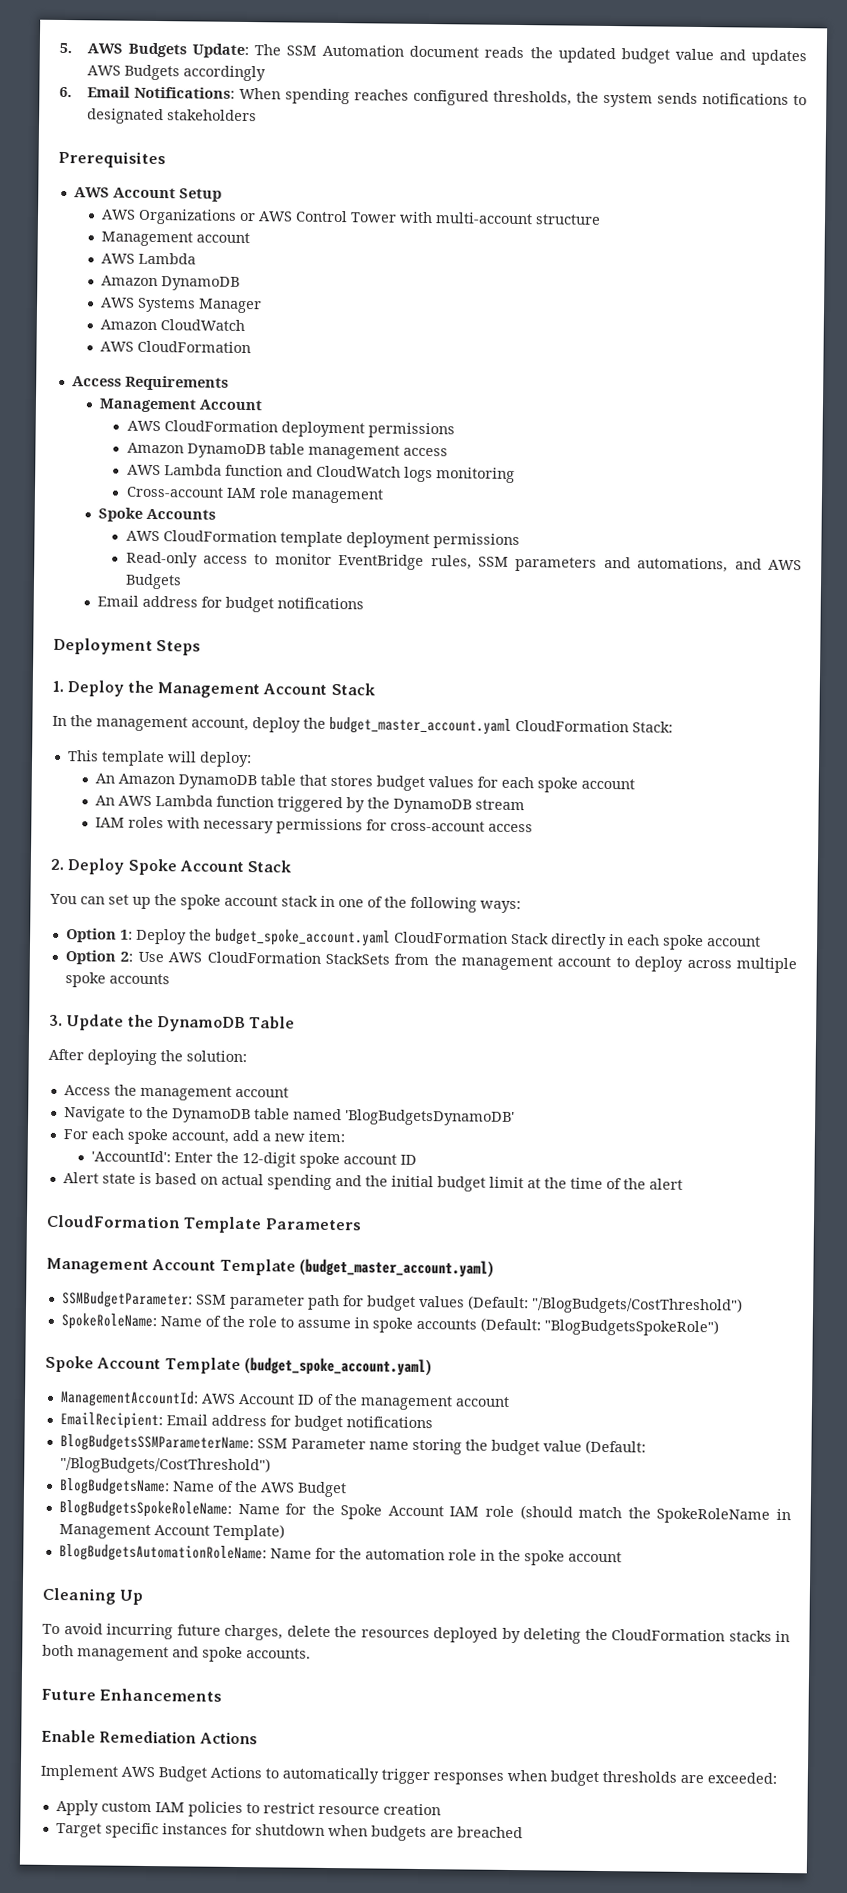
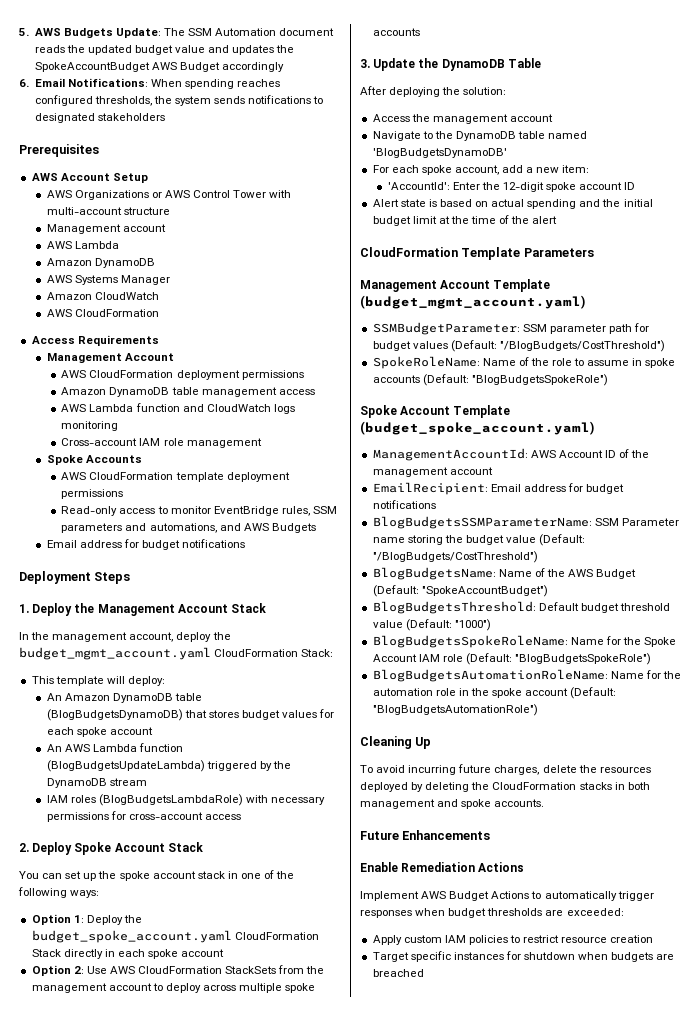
- 5. AWS Budgets Update: The SSM Automation document reads the updated budget value and updates AWS Budgets accordingly
+ 5. AWS Budgets Update: The SSM Automation document reads the updated budget value and updates the SpokeAccountBudget AWS Budget accordingly
- In the management account, deploy the budget_master_account.yaml CloudFormation Stack:
+ In the management account, deploy the budget_mgmt_account.yaml CloudFormation Stack:
- An Amazon DynamoDB table that stores budget values for each spoke account
+ An Amazon DynamoDB table (BlogBudgetsDynamoDB) that stores budget values for each spoke account
- An AWS Lambda function triggered by the DynamoDB stream
+ An AWS Lambda function (BlogBudgetsUpdateLambda) triggered by the DynamoDB stream
- IAM roles with necessary permissions for cross-account access
+ IAM roles (BlogBudgetsLambdaRole) with necessary permissions for cross-account access
- Management Account Template (budget_master_account.yaml)
+ Management Account Template (budget_mgmt_account.yaml)
- BlogBudgetsName: Name of the AWS Budget
+ BlogBudgetsName: Name of the AWS Budget (Default: "SpokeAccountBudget")
+ BlogBudgetsThreshold: Default budget threshold value (Default: "1000")
- BlogBudgetsSpokeRoleName: Name for the Spoke Account IAM role (should match the SpokeRoleName in Management Account Template)
+ BlogBudgetsSpokeRoleName: Name for the Spoke Account IAM role (Default: "BlogBudgetsSpokeRole")
- BlogBudgetsAutomationRoleName: Name for the automation role in the spoke account
+ BlogBudgetsAutomationRoleName: Name for the automation role in the spoke account (Default: "BlogBudgetsAutomationRole")

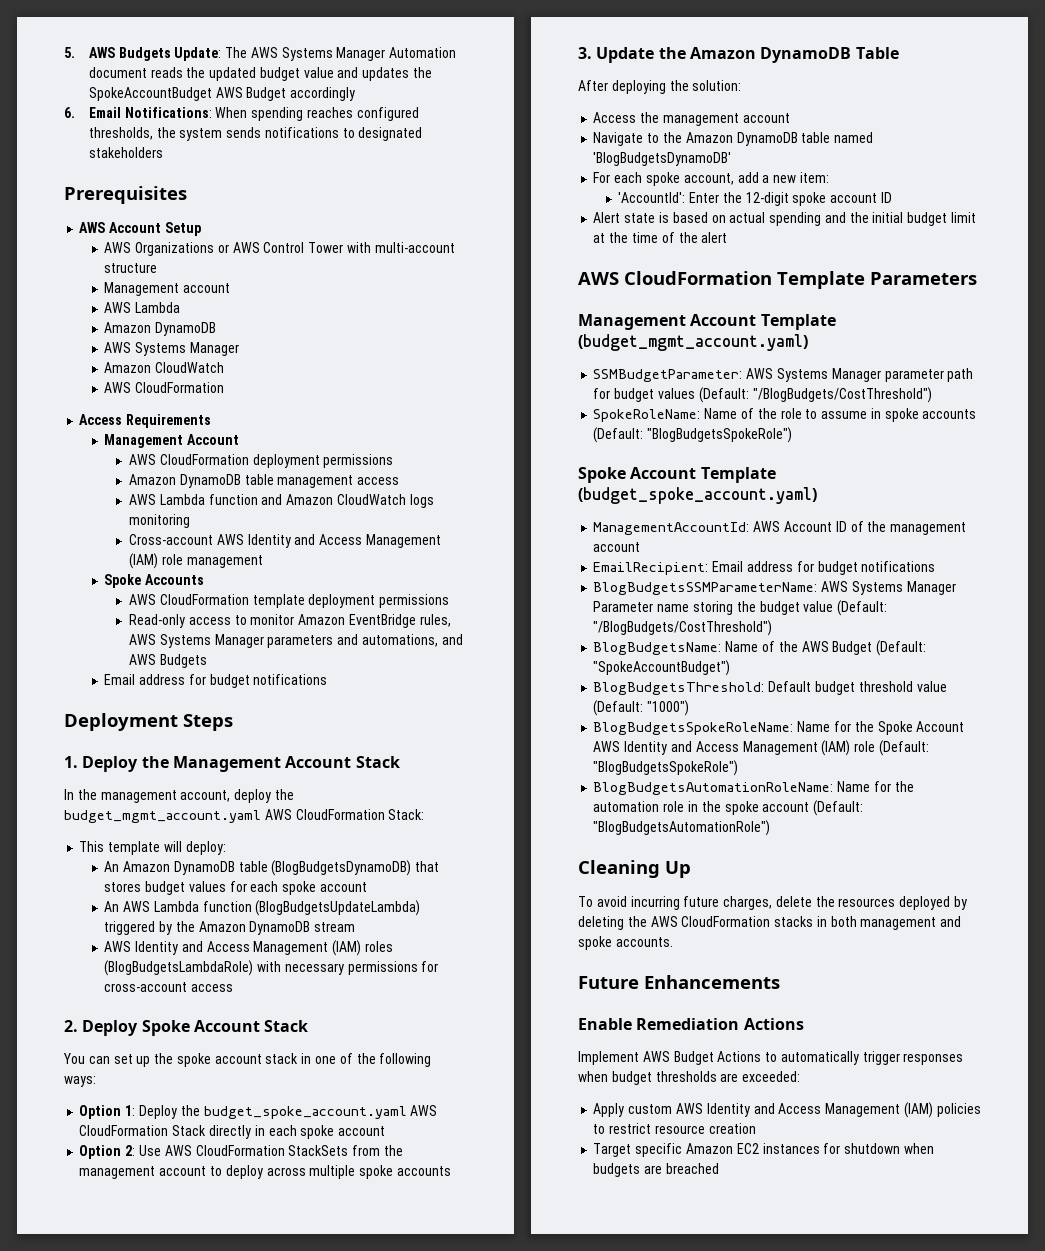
- 5. AWS Budgets Update: The SSM Automation document reads the updated budget value and updates the SpokeAccountBudget AWS Budget accordingly
+ 5. AWS Budgets Update: The AWS Systems Manager Automation document reads the updated budget value and updates the SpokeAccountBudget AWS Budget accordingly
- AWS Lambda function and CloudWatch logs monitoring
+ AWS Lambda function and Amazon CloudWatch logs monitoring
- Cross-account IAM role management
+ Cross-account AWS Identity and Access Management (IAM) role management
- Read-only access to monitor EventBridge rules, SSM parameters and automations, and AWS Budgets
+ Read-only access to monitor Amazon EventBridge rules, AWS Systems Manager parameters and automations, and AWS Budgets
- In the management account, deploy the budget_mgmt_account.yaml CloudFormation Stack:
+ In the management account, deploy the budget_mgmt_account.yaml AWS CloudFormation Stack:
- An AWS Lambda function (BlogBudgetsUpdateLambda) triggered by the DynamoDB stream
+ An AWS Lambda function (BlogBudgetsUpdateLambda) triggered by the Amazon DynamoDB stream
- IAM roles (BlogBudgetsLambdaRole) with necessary permissions for cross-account access
+ AWS Identity and Access Management (IAM) roles (BlogBudgetsLambdaRole) with necessary permissions for cross-account access
- Option 1: Deploy the budget_spoke_account.yaml CloudFormation Stack directly in each spoke account
+ Option 1: Deploy the budget_spoke_account.yaml AWS CloudFormation Stack directly in each spoke account
- 3. Update the DynamoDB Table
+ 3. Update the Amazon DynamoDB Table
- Navigate to the DynamoDB table named 'BlogBudgetsDynamoDB'
+ Navigate to the Amazon DynamoDB table named 'BlogBudgetsDynamoDB'
- CloudFormation Template Parameters
+ AWS CloudFormation Template Parameters
- SSMBudgetParameter: SSM parameter path for budget values (Default: "/BlogBudgets/CostThreshold")
+ SSMBudgetParameter: AWS Systems Manager parameter path for budget values (Default: "/BlogBudgets/CostThreshold")
- BlogBudgetsSSMParameterName: SSM Parameter name storing the budget value (Default: "/BlogBudgets/CostThreshold")
+ BlogBudgetsSSMParameterName: AWS Systems Manager Parameter name storing the budget value (Default: "/BlogBudgets/CostThreshold")
- BlogBudgetsSpokeRoleName: Name for the Spoke Account IAM role (Default: "BlogBudgetsSpokeRole")
+ BlogBudgetsSpokeRoleName: Name for the Spoke Account AWS Identity and Access Management (IAM) role (Default: "BlogBudgetsSpokeRole")
- To avoid incurring future charges, delete the resources deployed by deleting the CloudFormation stacks in both management and spoke accounts.
+ To avoid incurring future charges, delete the resources deployed by deleting the AWS CloudFormation stacks in both management and spoke accounts.
- Apply custom IAM policies to restrict resource creation
+ Apply custom AWS Identity and Access Management (IAM) policies to restrict resource creation
- Target specific instances for shutdown when budgets are breached
+ Target specific Amazon EC2 instances for shutdown when budgets are breached

